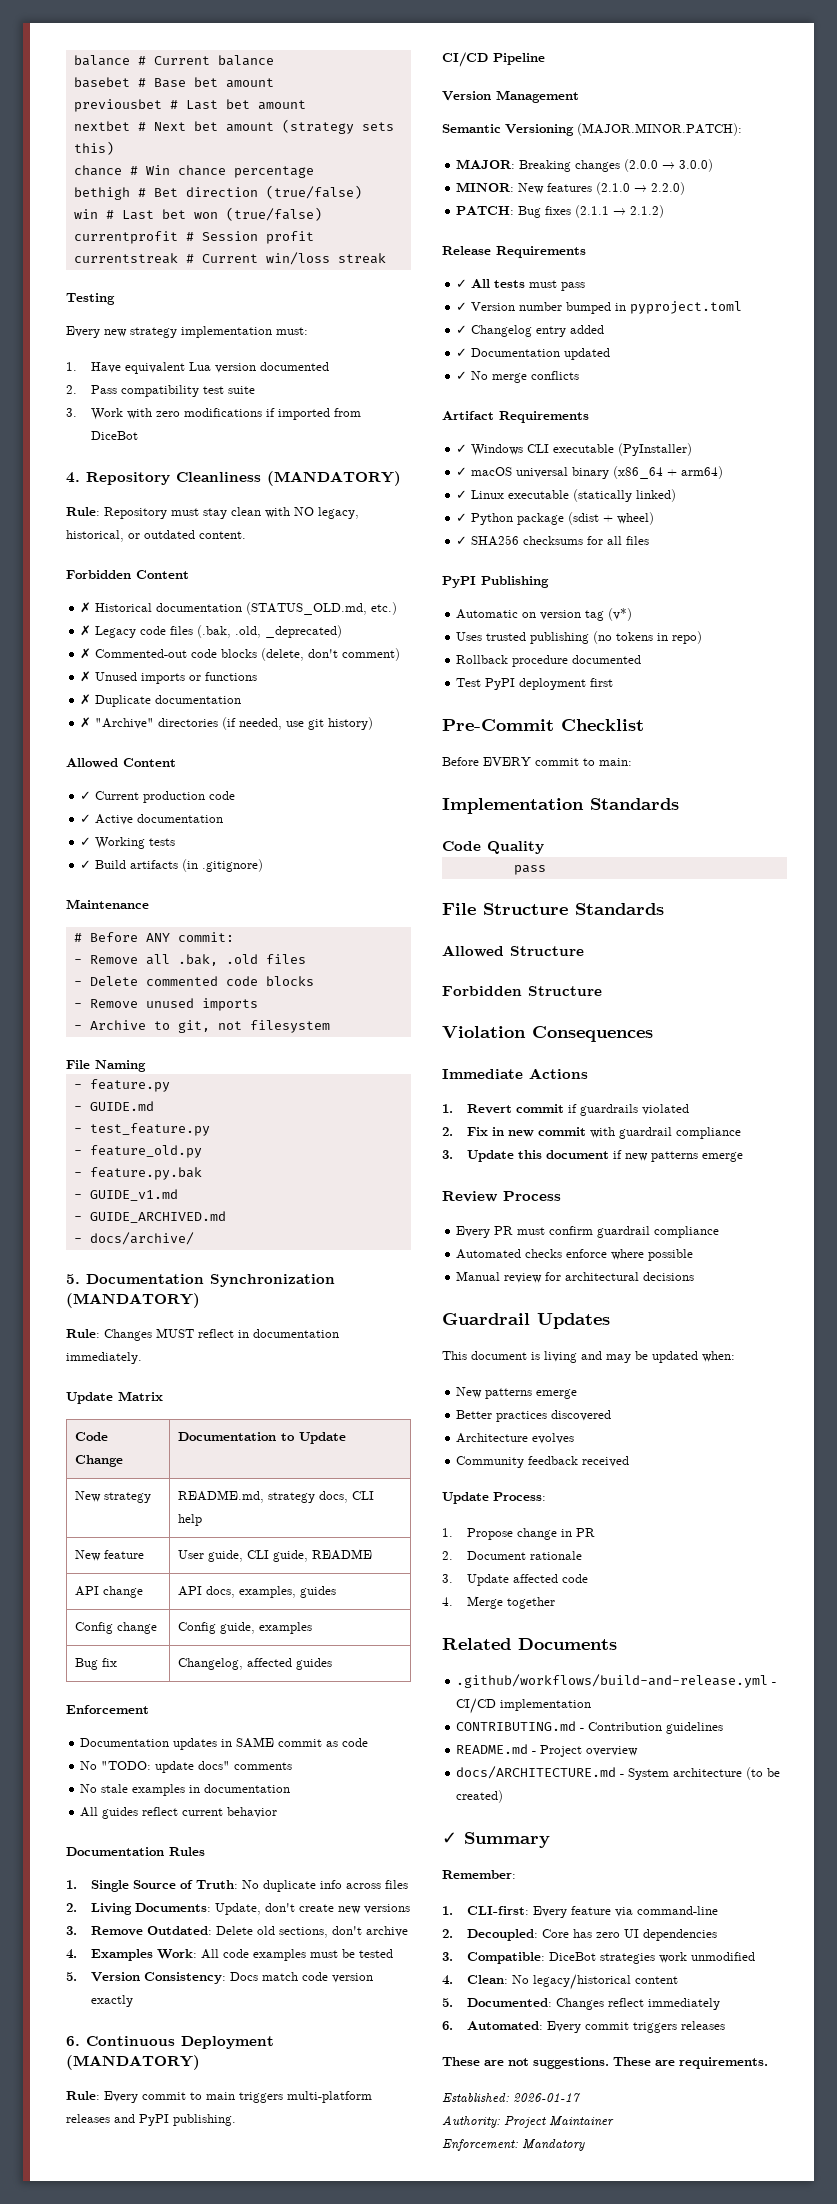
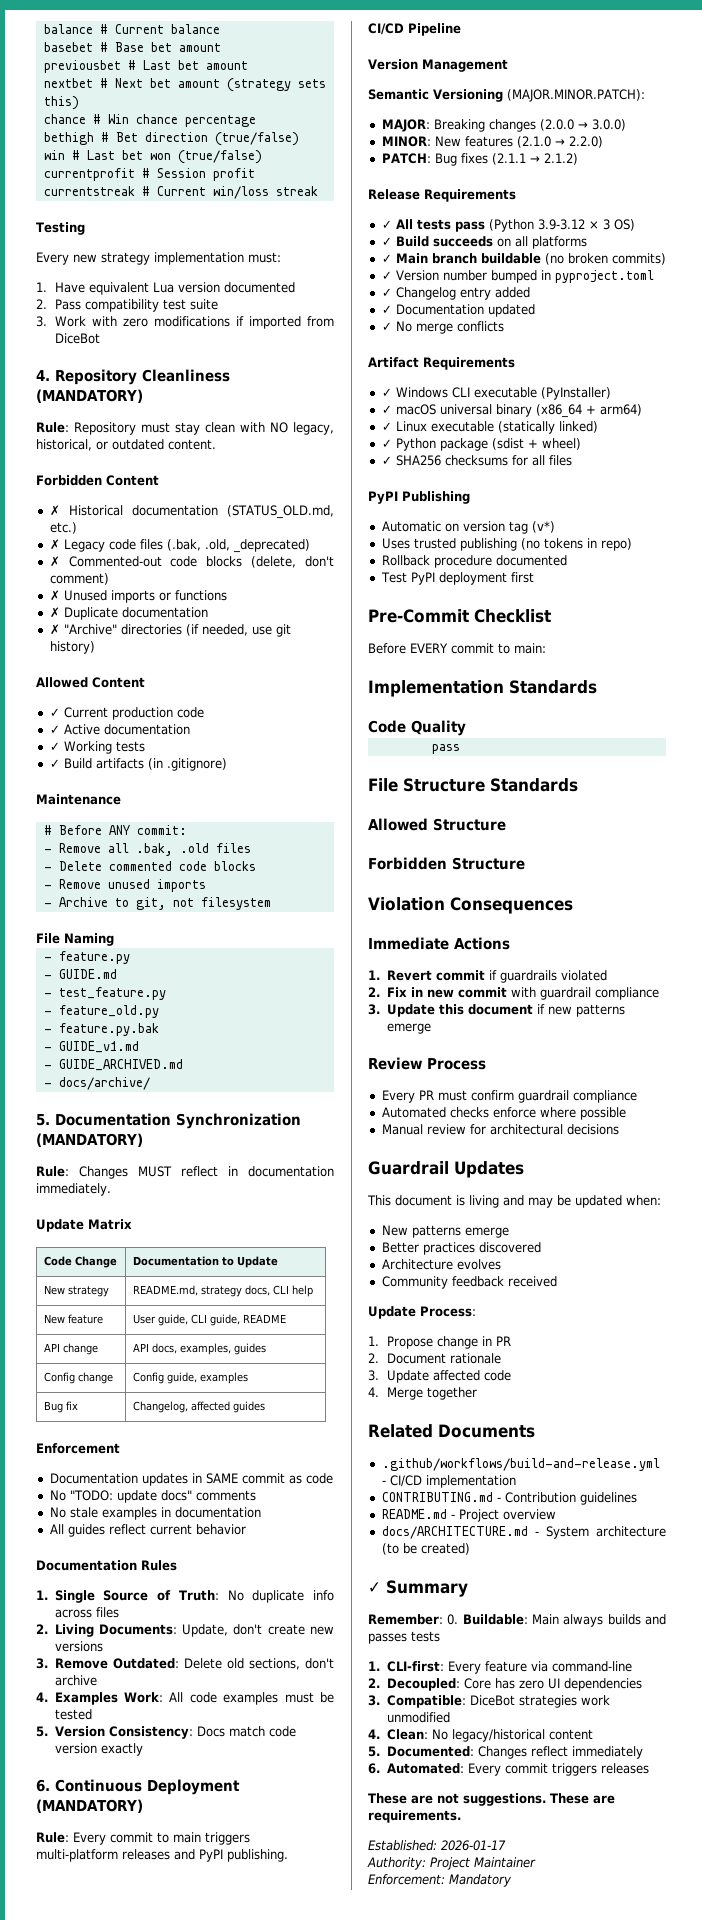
- ✓ All tests must pass
+ ✓ All tests pass (Python 3.9-3.12 × 3 OS)
+ ✓ Build succeeds on all platforms
+ ✓ Main branch buildable (no broken commits)
- Remember:
+ Remember: 0. Buildable: Main always builds and passes tests

